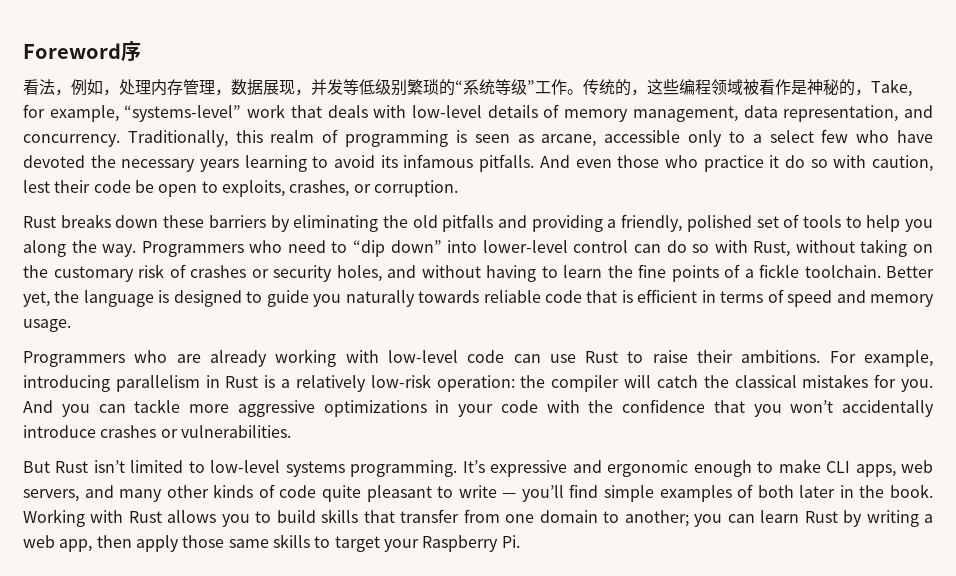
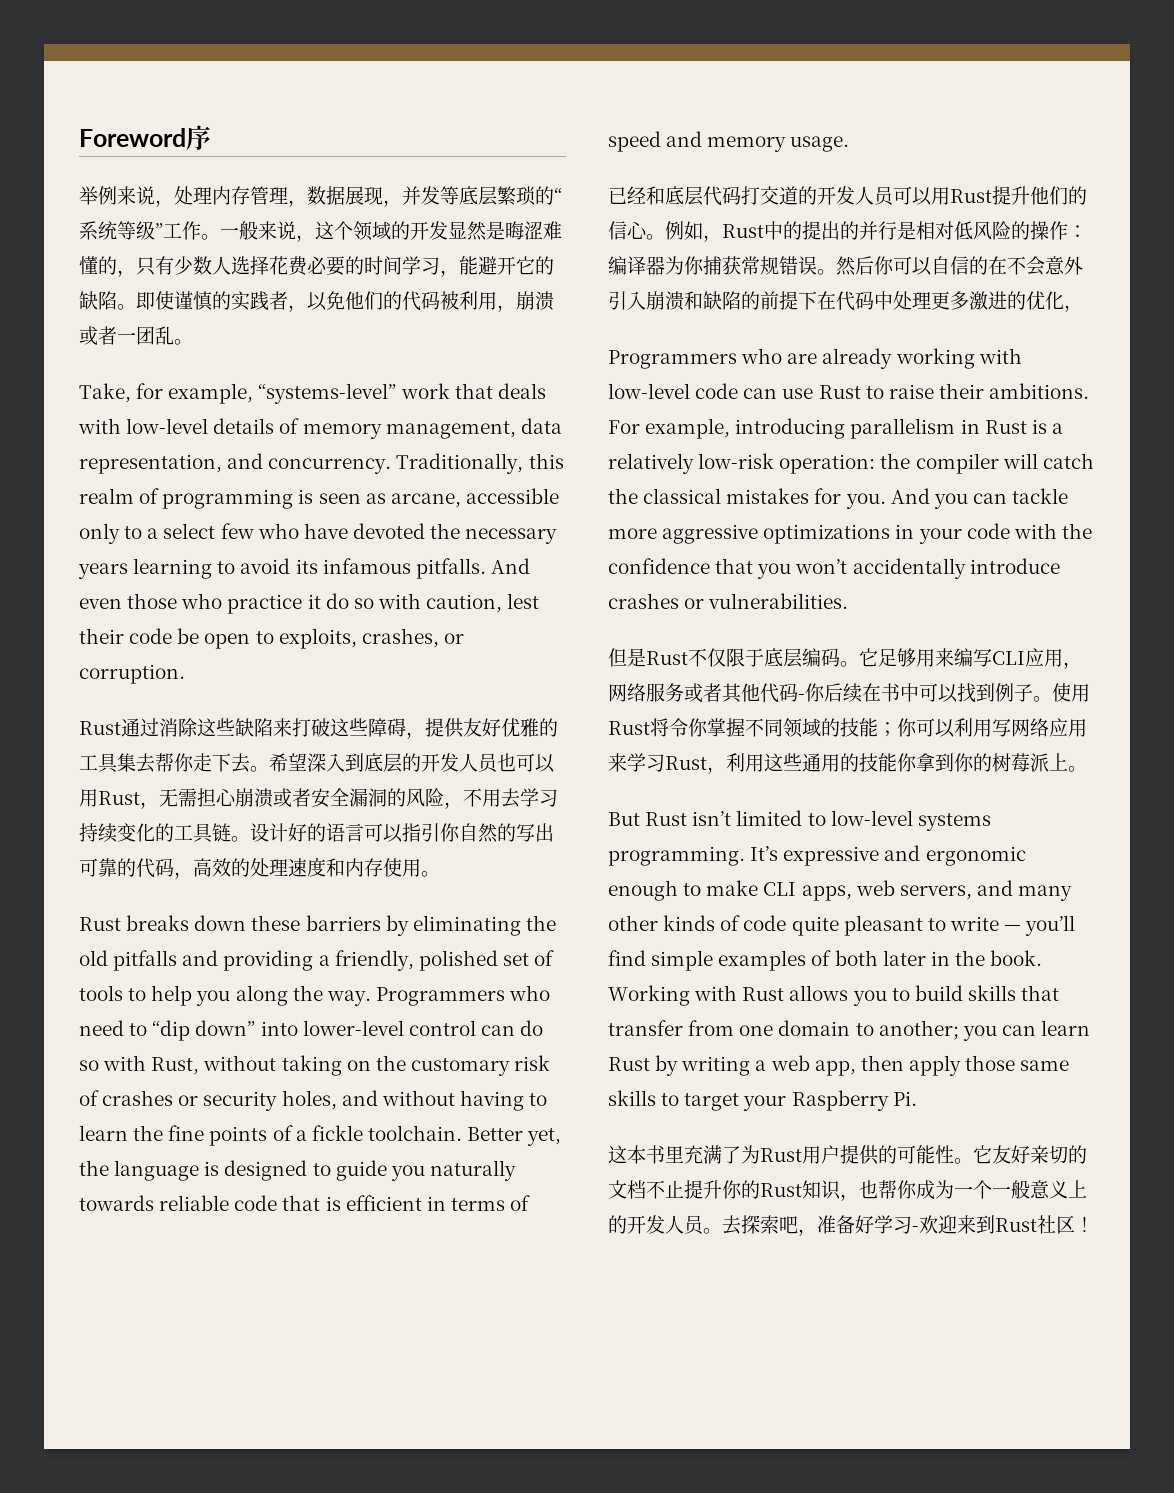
- 看法，例如，处理内存管理，数据展现，并发等低级别繁琐的“系统等级”工作。
+ 举例来说，处理内存管理，数据展现，并发等底层繁琐的“系统等级”工作。
- 传统的，这些编程领域被看作是神秘的，Take, for example, “systems-level” work that deals with low-level details of memory management, data representation, and concurrency.
+ 一般来说，这个领域的开发显然是晦涩难懂的，只有少数人选择花费必要的时间学习，能避开它的缺陷。即使谨慎的实践者，以免他们的代码被利用，崩溃或者一团乱。
+ Take, for example, “systems-level” work that deals with low-level details of memory management, data representation, and concurrency.
+ Rust通过消除这些缺陷来打破这些障碍，提供友好优雅的工具集去帮你走下去。希望深入到底层的开发人员也可以用Rust，无需担心崩溃或者安全漏洞的风险，不用去学习持续变化的工具链。设计好的语言可以指引你自然的写出可靠的代码，高效的处理速度和内存使用。
+ 已经和底层代码打交道的开发人员可以用Rust提升他们的信心。例如，Rust中的提出的并行是相对低风险的操作：编译器为你捕获常规错误。然后你可以自信的在不会意外引入崩溃和缺陷的前提下在代码中处理更多激进的优化，
+ 但是Rust不仅限于底层编码。它足够用来编写CLI应用，网络服务或者其他代码-你后续在书中可以找到例子。使用Rust将令你掌握不同领域的技能；你可以利用写网络应用来学习Rust，利用这些通用的技能你拿到你的树莓派上。
+ 这本书里充满了为Rust用户提供的可能性。它友好亲切的文档不止提升你的Rust知识，也帮你成为一个一般意义上的开发人员。去探索吧，准备好学习-欢迎来到Rust社区！

